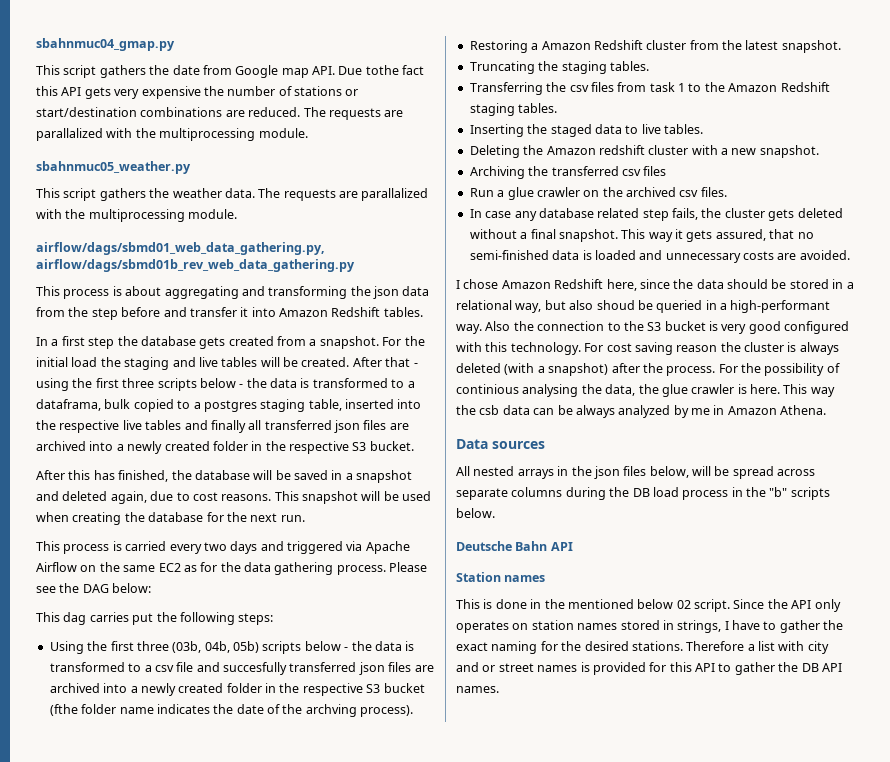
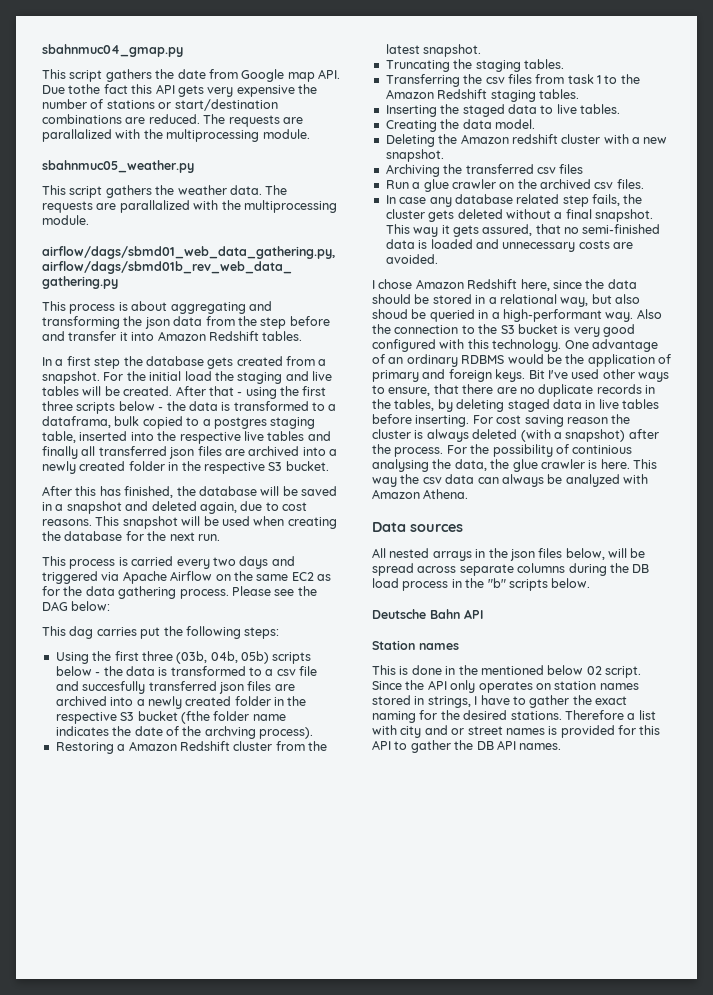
+ Creating the data model.
+ One advantage of an ordinary RDBMS would be the application of primary and foreign keys. Bit I've used other ways to ensure, that there are no duplicate records in the tables, by deleting staged data in live tables before inserting.
- This way the csb data can be always analyzed by me in Amazon Athena.
+ This way the csv data can always be analyzed with Amazon Athena.

